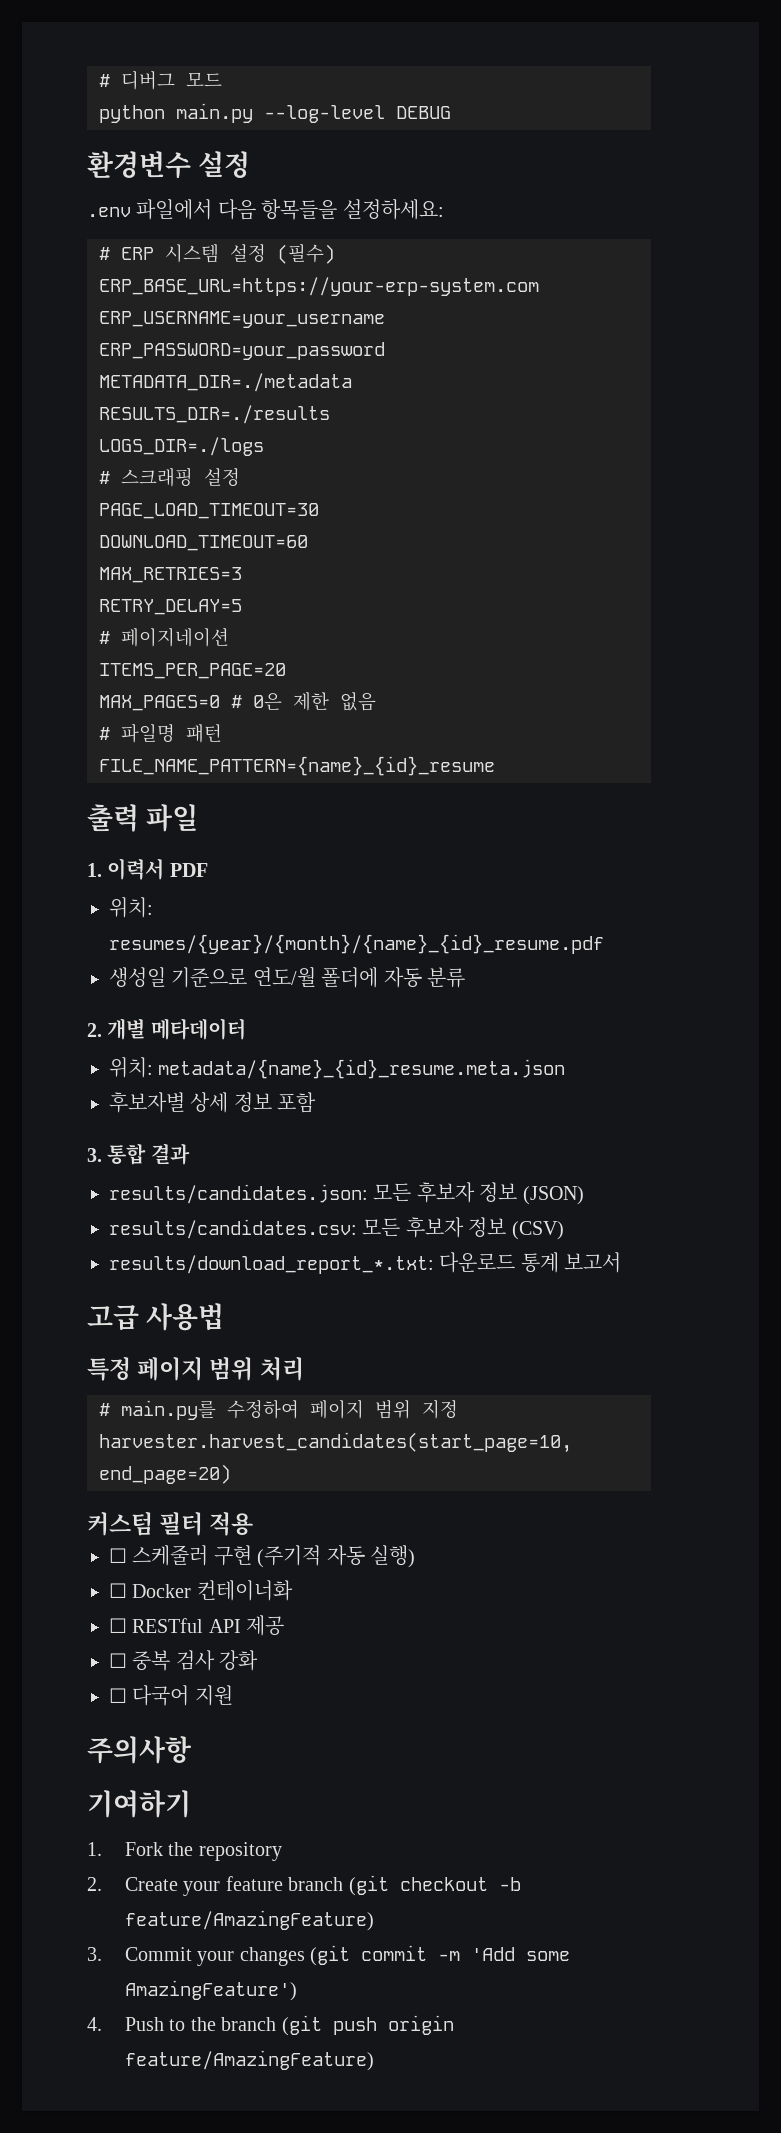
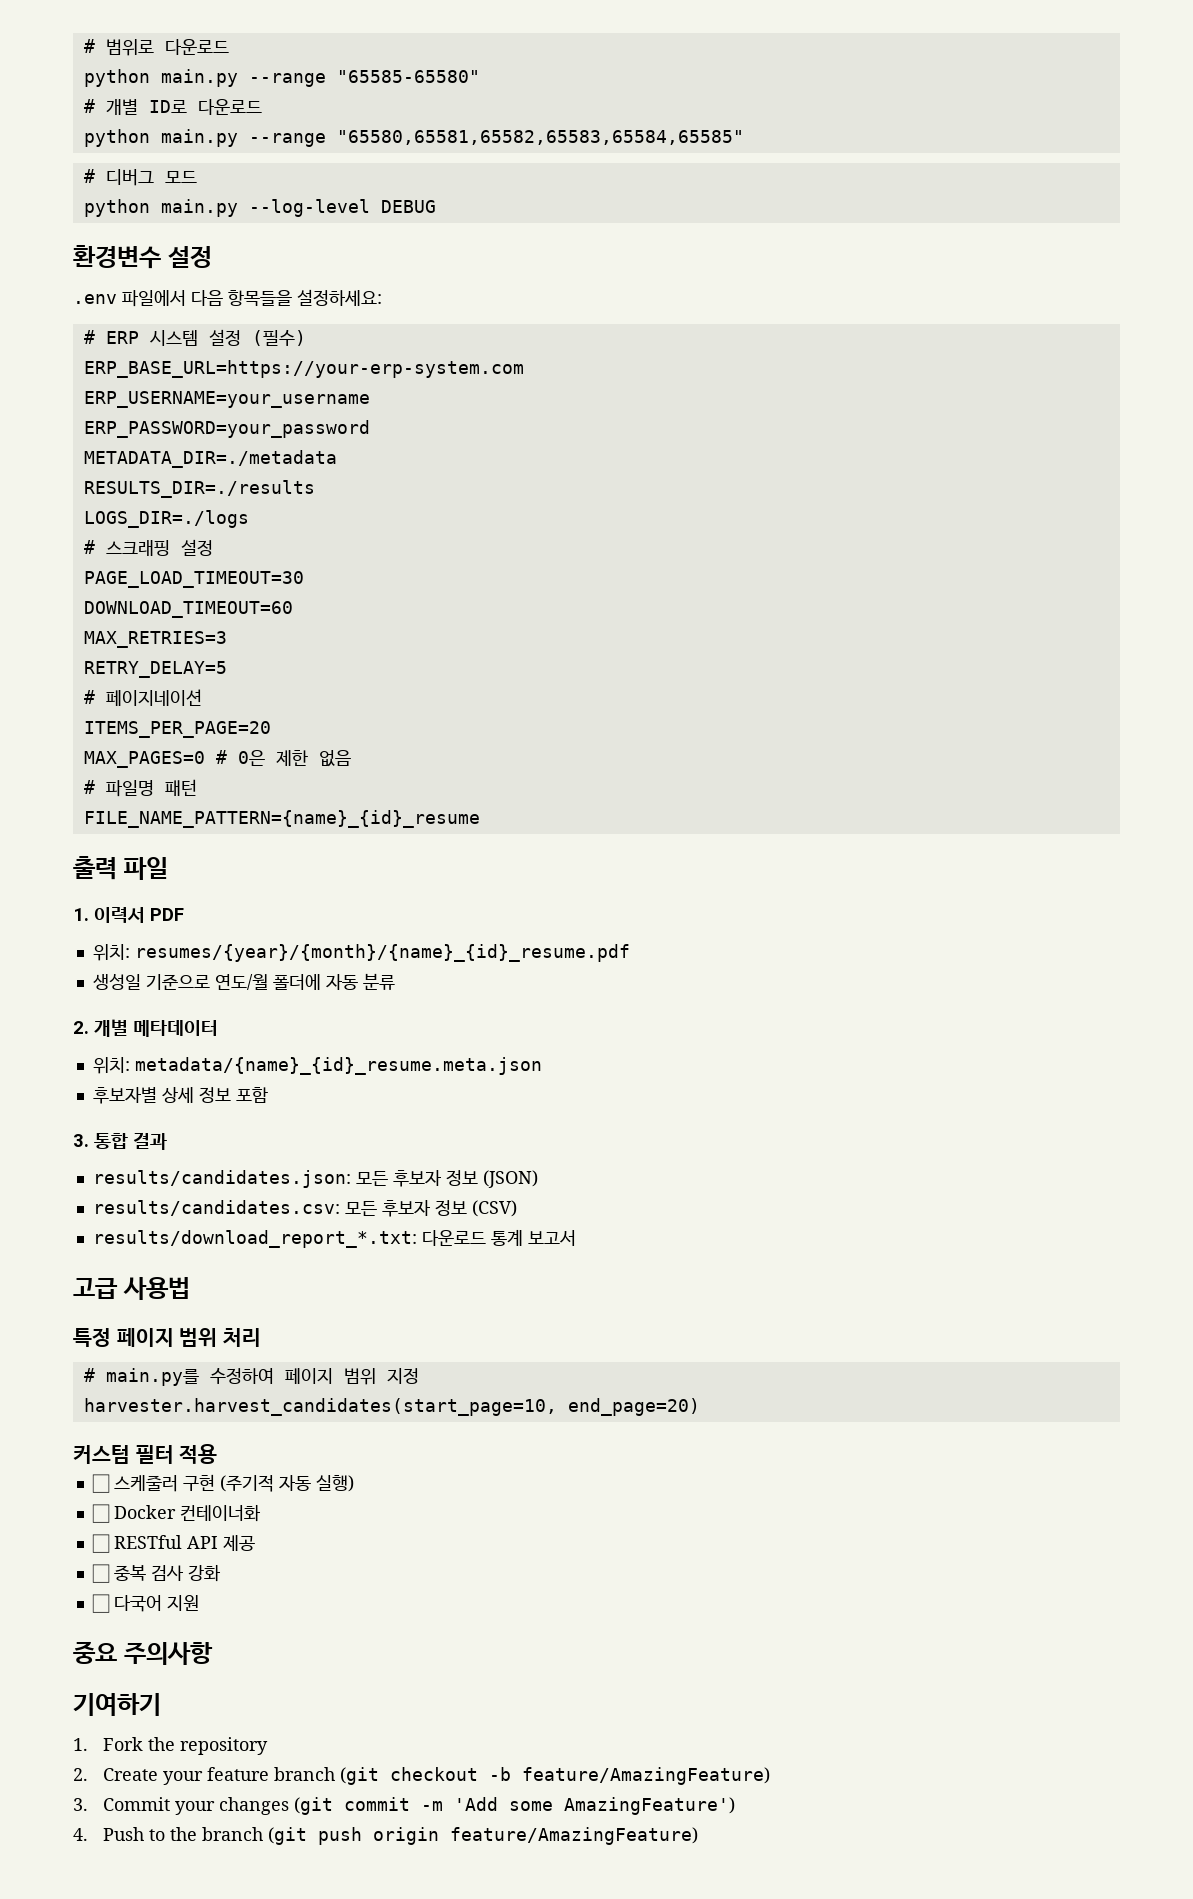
+ # 범위로 다운로드
+ python main.py --range "65585-65580"
+ # 개별 ID로 다운로드
+ python main.py --range "65580,65581,65582,65583,65584,65585"
- 주의사항
+ 중요 주의사항

